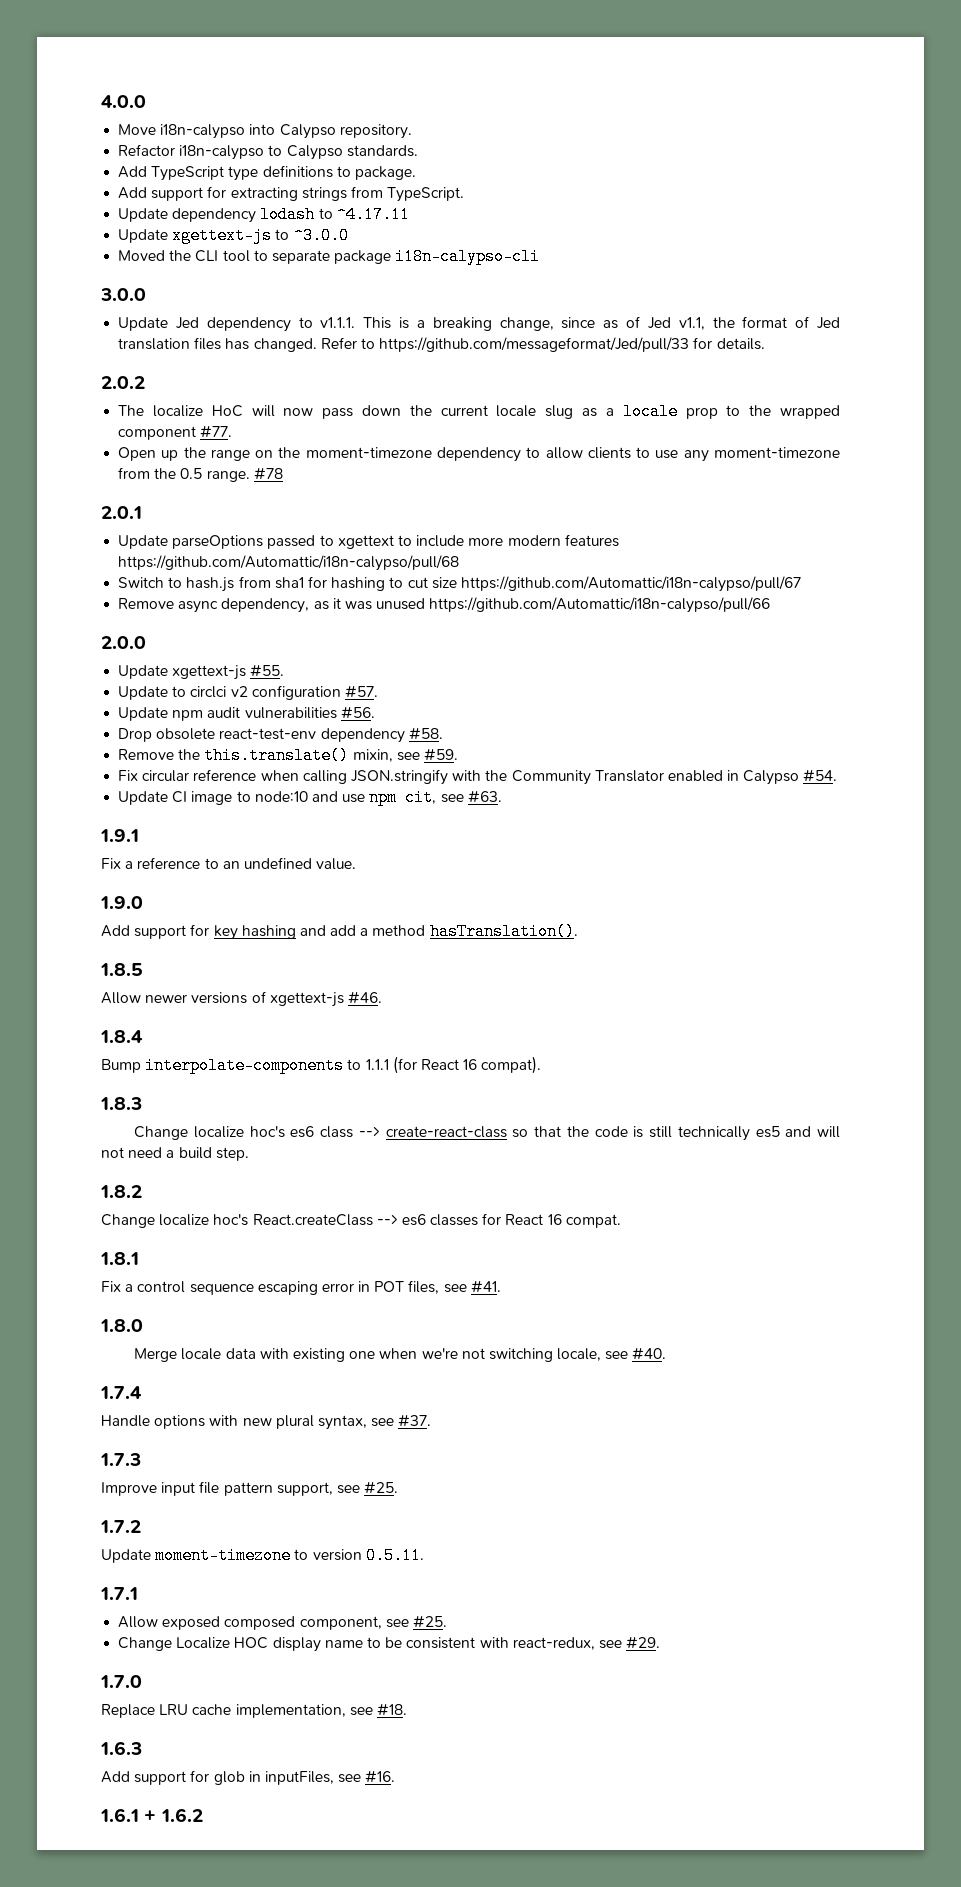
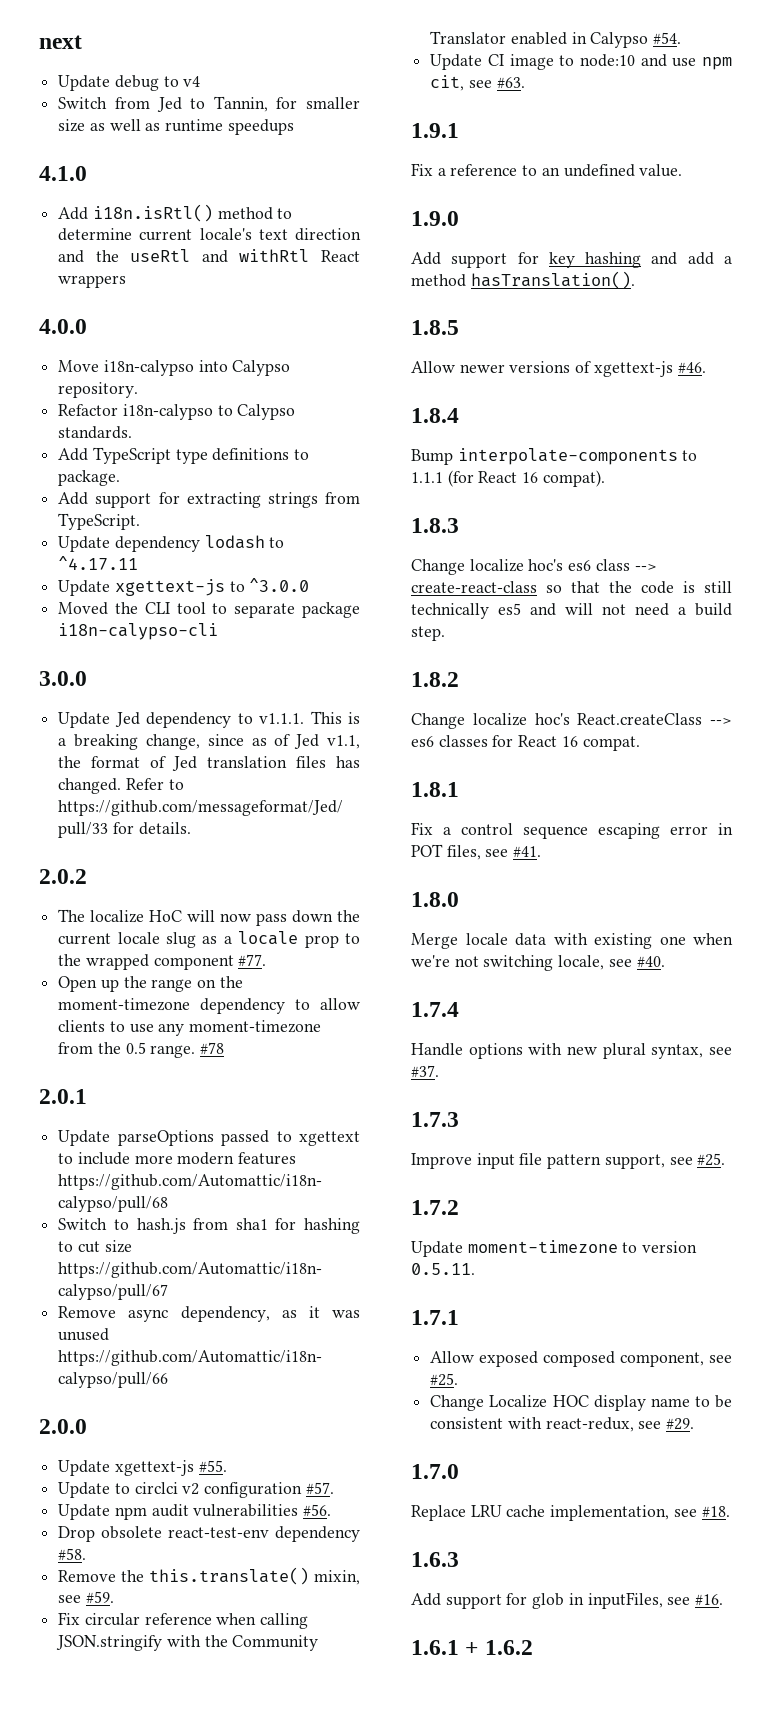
+ next
+ Update debug to v4
+ Switch from Jed to Tannin, for smaller size as well as runtime speedups
+ 4.1.0
+ Add i18n.isRtl() method to determine current locale's text direction and the useRtl and withRtl React wrappers

